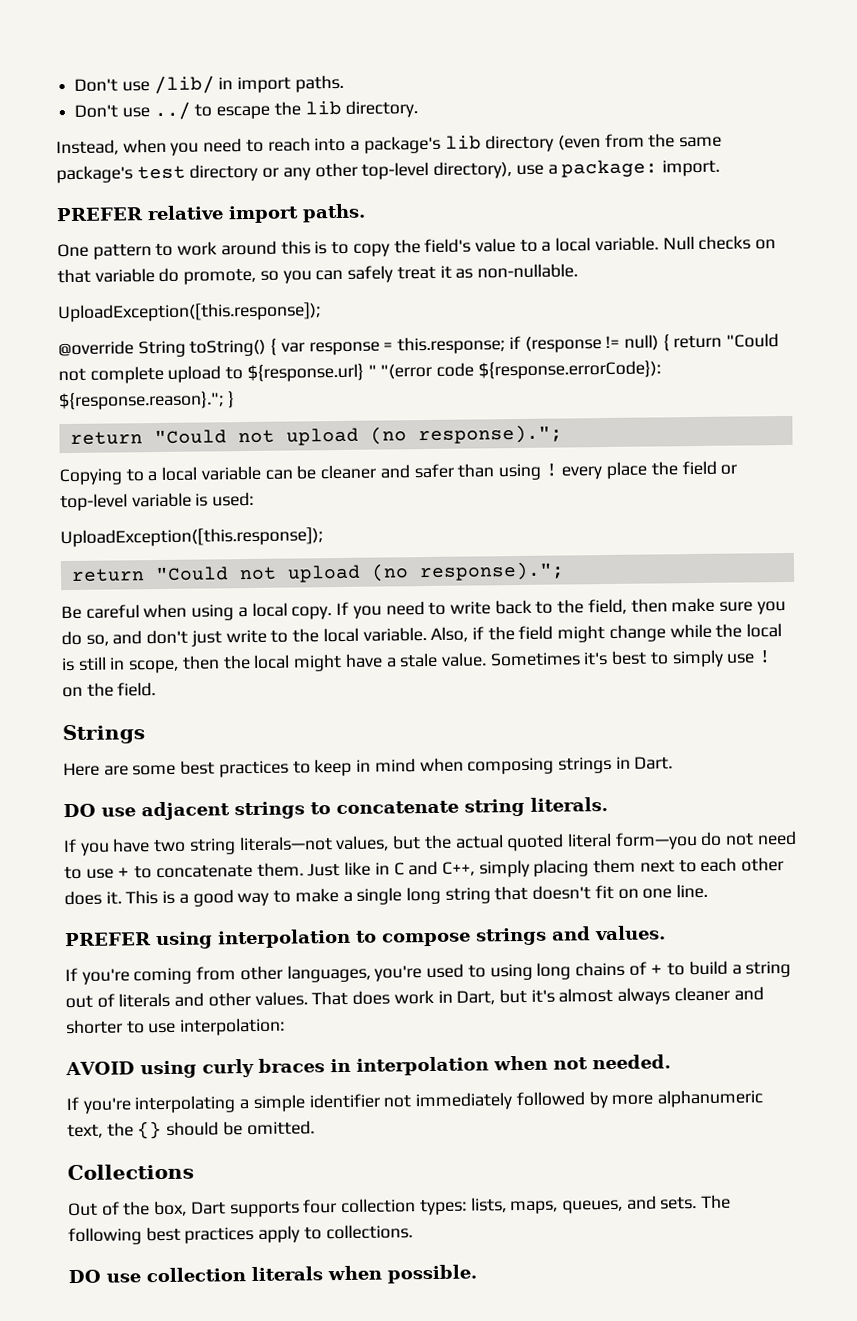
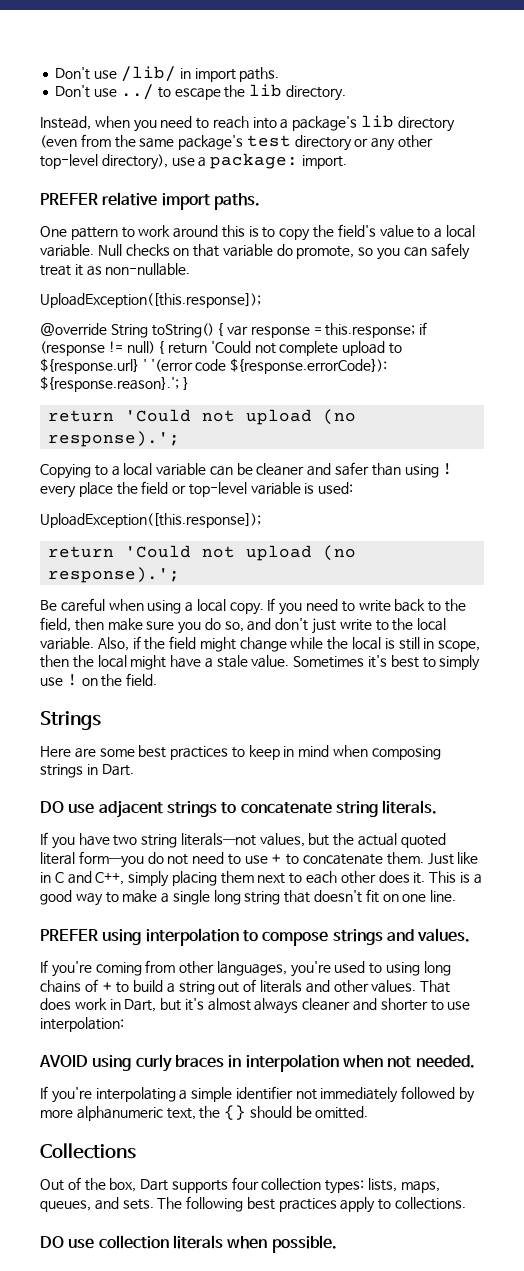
- @override String toString() { var response = this.response; if (response != null) { return "Could not complete upload to ${response.url} " "(error code ${response.errorCode}): ${response.reason}."; }
- return "Could not upload (no response).";
+ @override String toString() { var response = this.response; if (response != null) { return 'Could not complete upload to ${response.url} ' '(error code ${response.errorCode}): ${response.reason}.'; }
+ return 'Could not upload (no response).';
  Copying to a local variable can be cleaner and safer than using ! every place the field or top-level variable is used:
  UploadException([this.response]);
- return "Could not upload (no response).";
+ return 'Could not upload (no response).';

